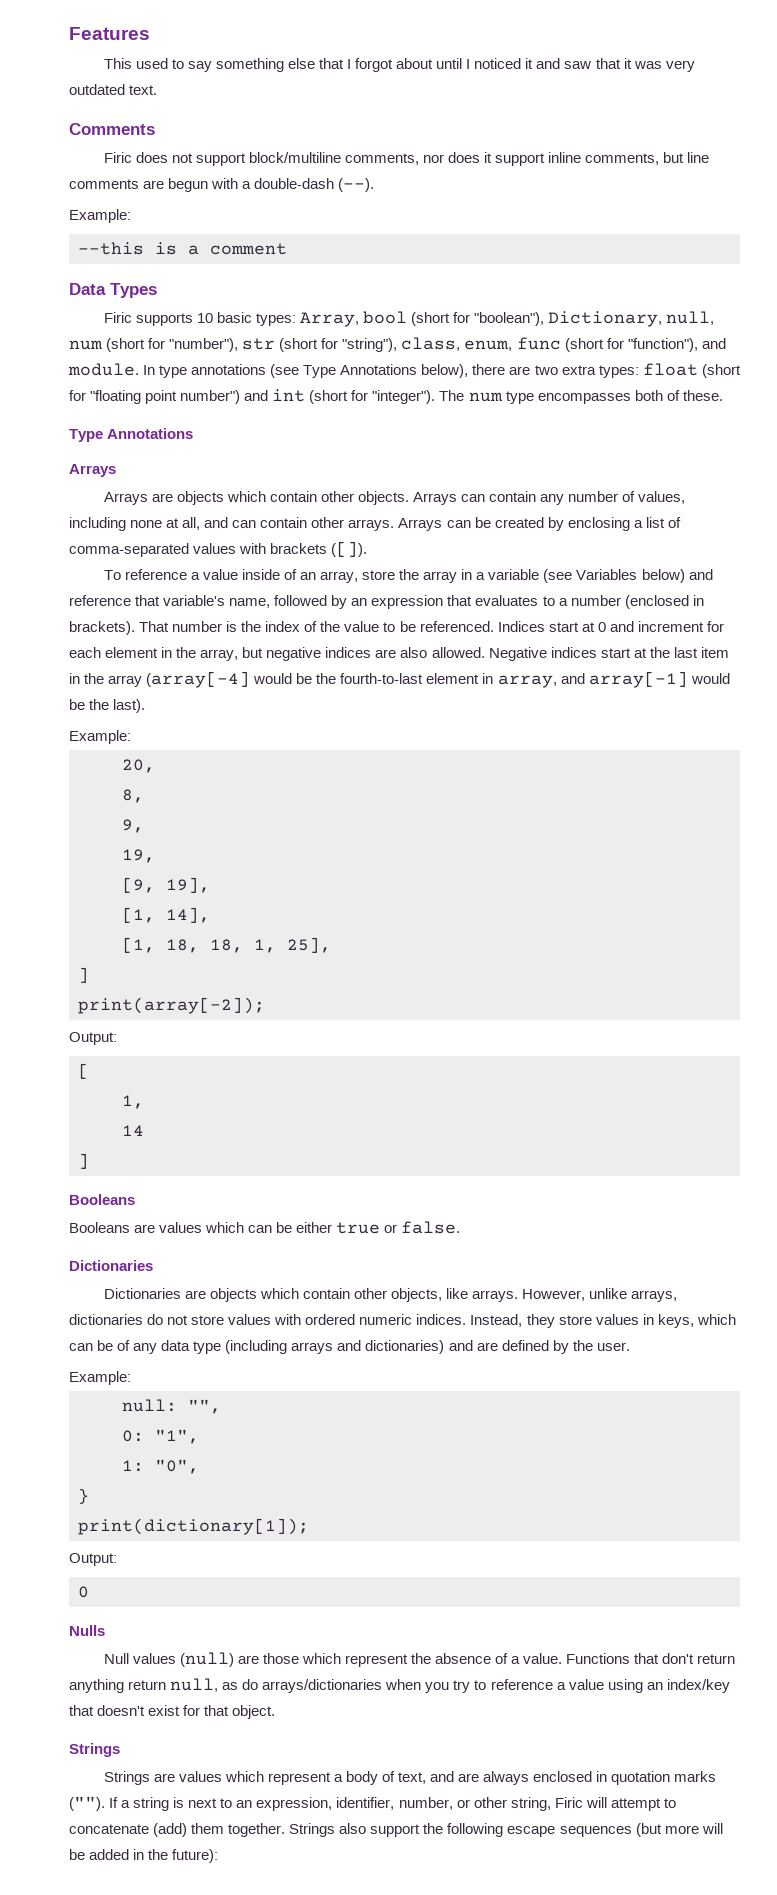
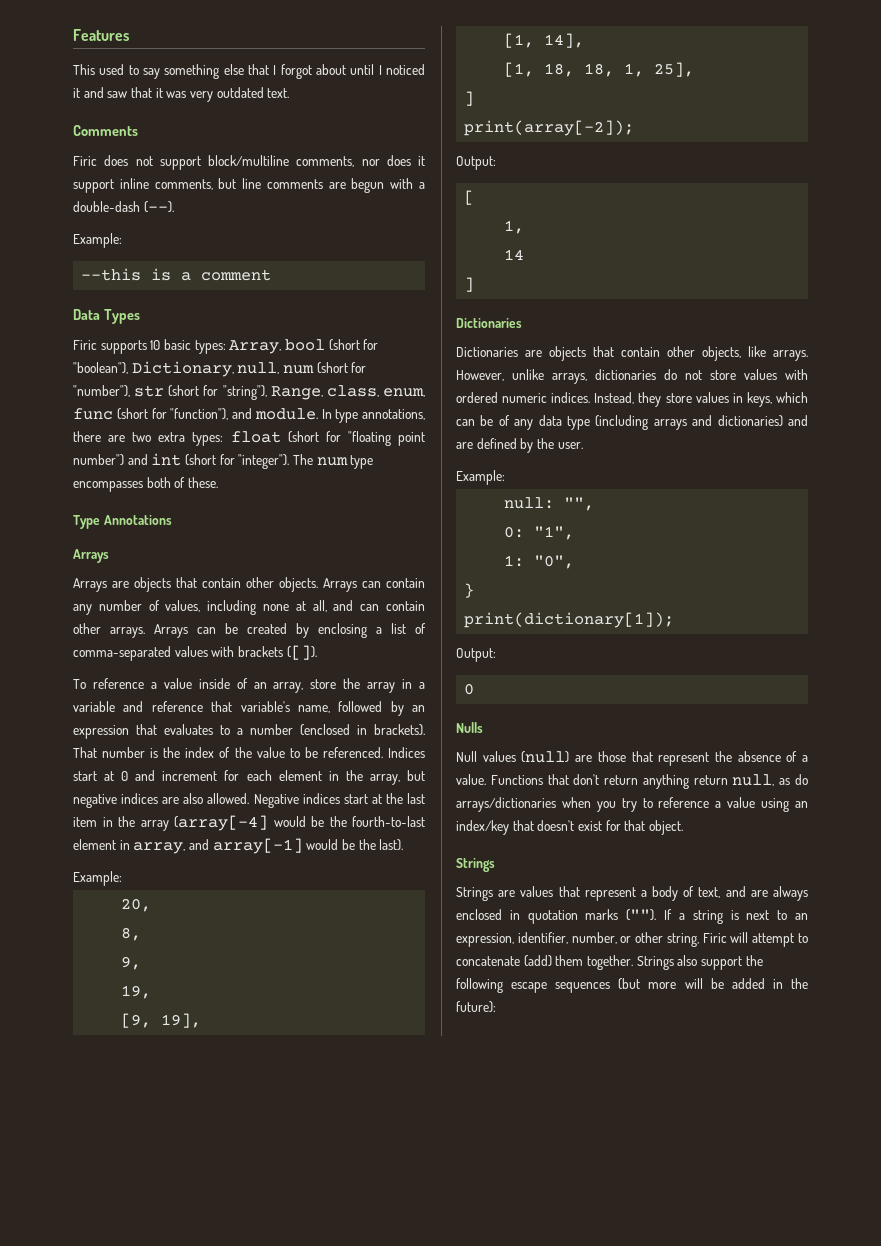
- Firic supports 10 basic types: Array, bool (short for "boolean"), Dictionary, null, num (short for "number"), str (short for "string"), class, enum, func (short for "function"), and module.
+ Firic supports 10 basic types: Array, bool (short for "boolean"), Dictionary, null, num (short for "number"), str (short for "string"), Range, class, enum, func (short for "function"), and module.
- In type annotations (see Type Annotations below), there are two extra types: float (short for "floating point number") and int (short for "integer").
+ In type annotations, there are two extra types: float (short for "floating point number") and int (short for "integer").
- Arrays are objects which contain other objects.
+ Arrays are objects that contain other objects.
- To reference a value inside of an array, store the array in a variable (see Variables below) and reference that variable's name, followed by an expression that evaluates to a number (enclosed in brackets).
+ To reference a value inside of an array, store the array in a variable and reference that variable's name, followed by an expression that evaluates to a number (enclosed in brackets).
  14
  ]
- Booleans
- Booleans are values which can be either true or false.
- Dictionaries are objects which contain other objects, like arrays.
+ Dictionaries are objects that contain other objects, like arrays.
- Null values (null) are those which represent the absence of a value.
+ Null values (null) are those that represent the absence of a value.
- Strings are values which represent a body of text, and are always enclosed in quotation marks ("").
+ Strings are values that represent a body of text, and are always enclosed in quotation marks ("").

